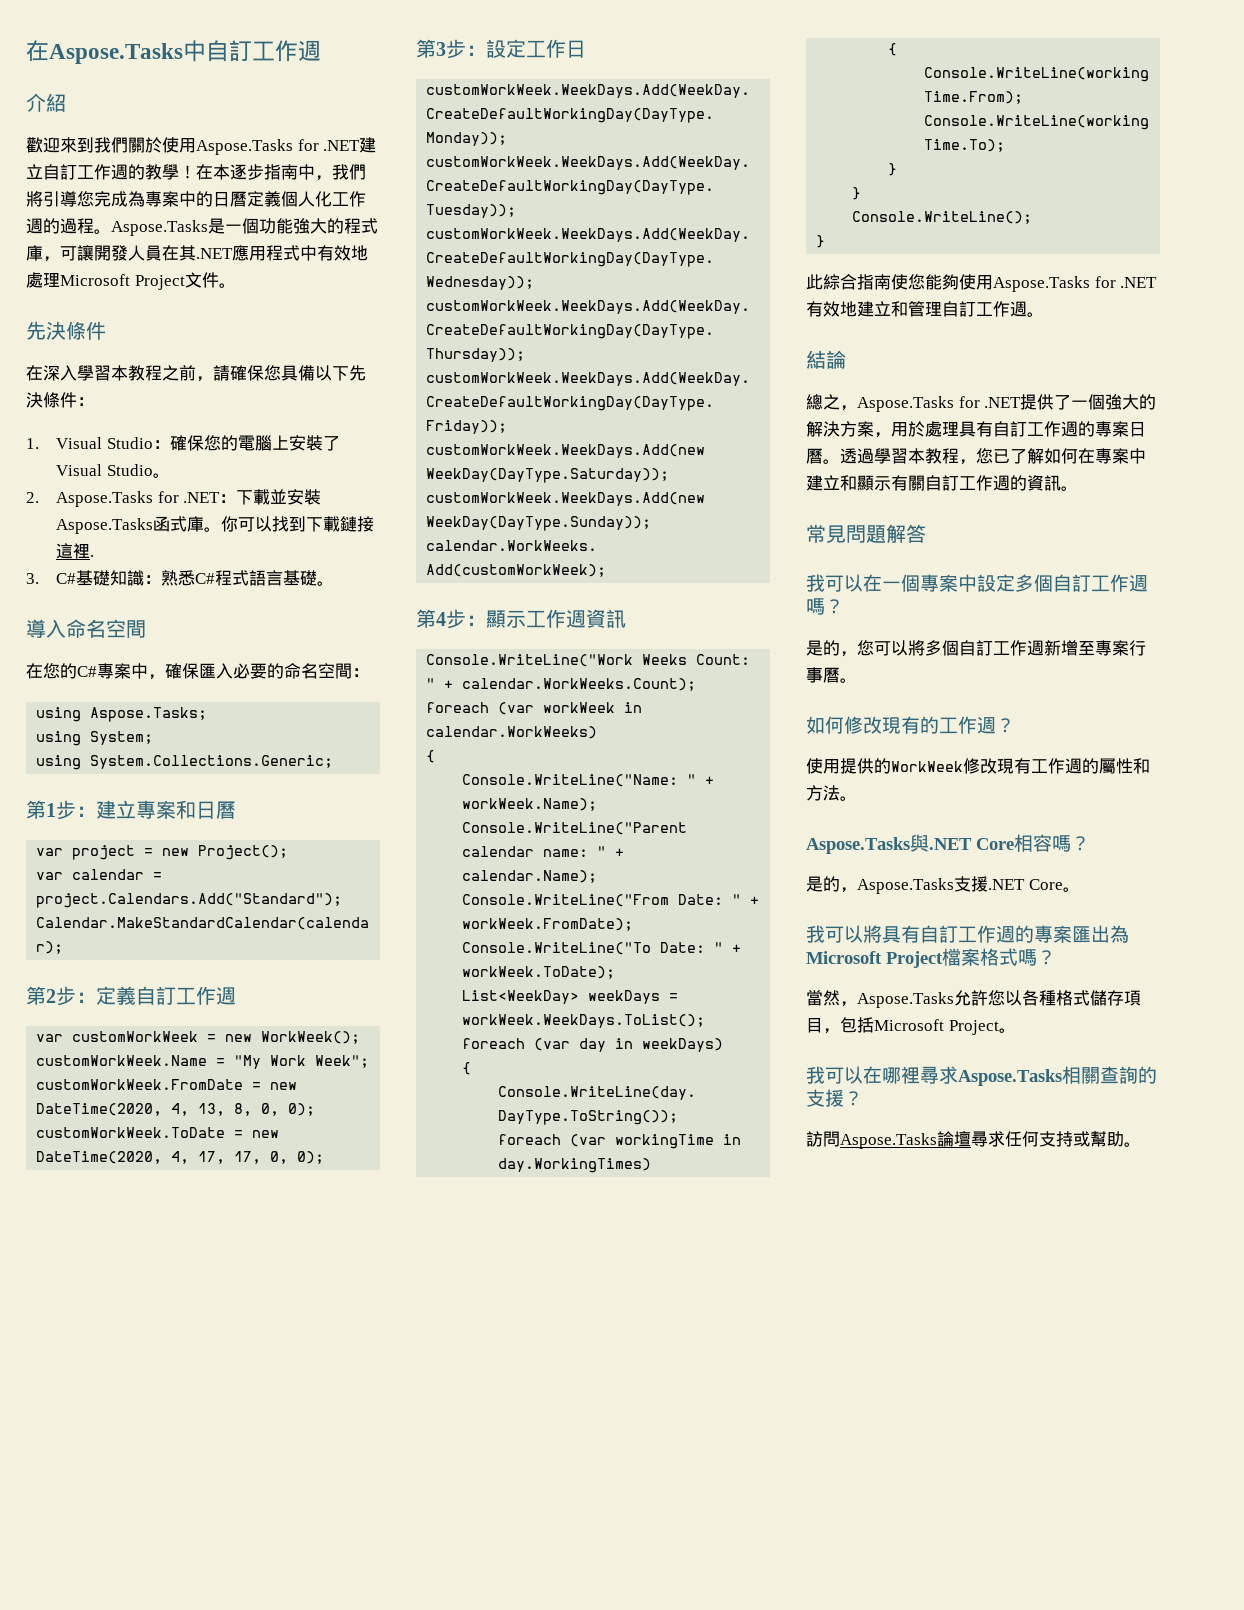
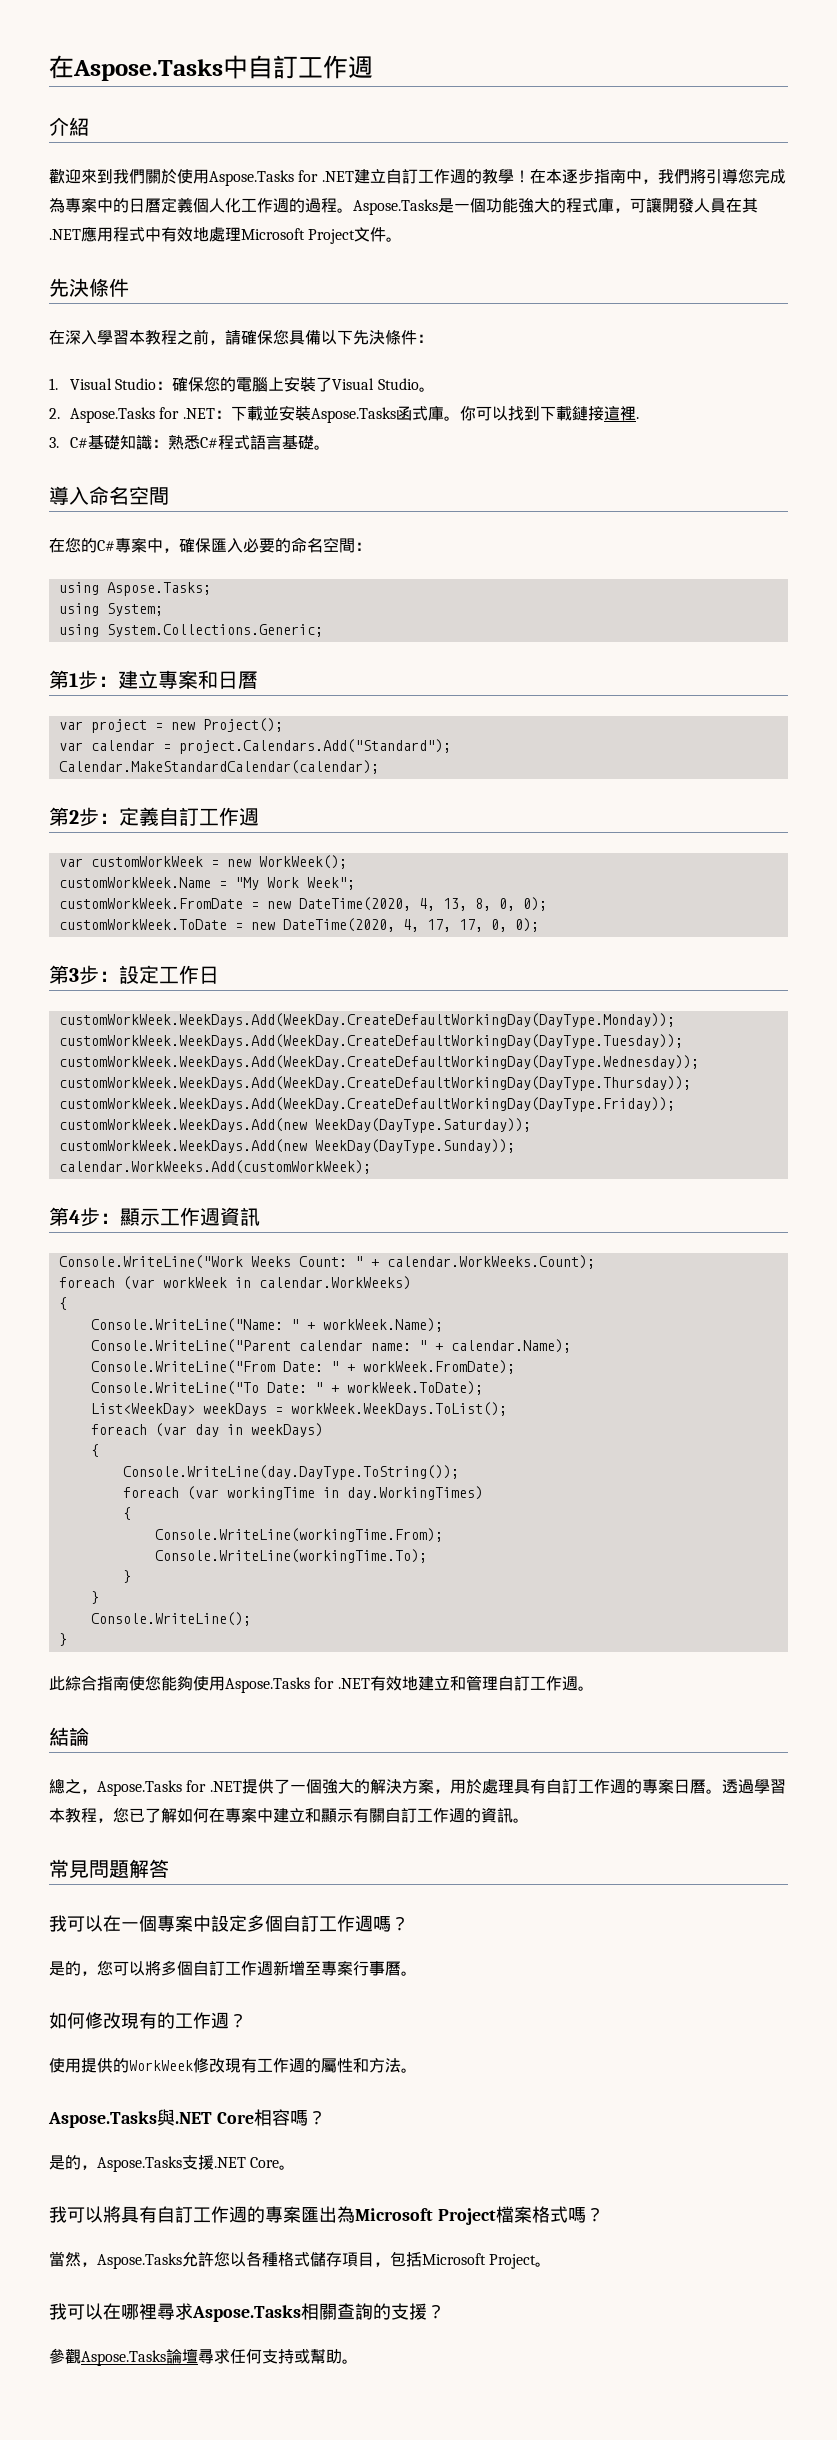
- 訪問Aspose.Tasks論壇尋求任何支持或幫助。
+ 參觀Aspose.Tasks論壇尋求任何支持或幫助。

